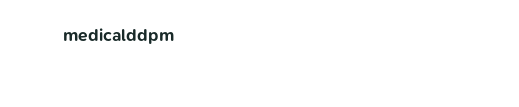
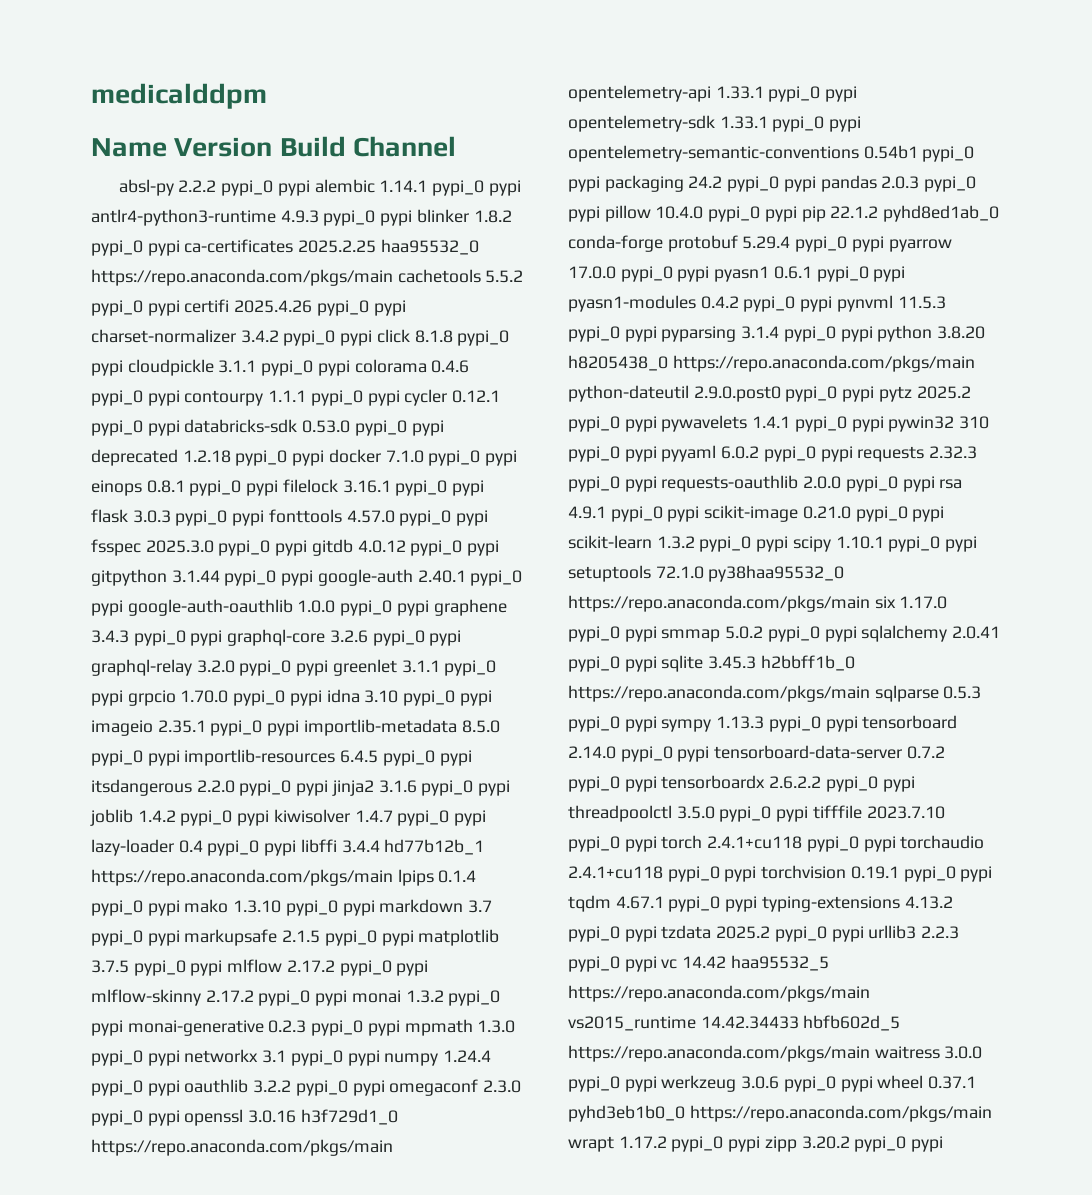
+ Name Version Build Channel
+ absl-py 2.2.2 pypi_0 pypi alembic 1.14.1 pypi_0 pypi antlr4-python3-runtime 4.9.3 pypi_0 pypi blinker 1.8.2 pypi_0 pypi ca-certificates 2025.2.25 haa95532_0 https://repo.anaconda.com/pkgs/main cachetools 5.5.2 pypi_0 pypi certifi 2025.4.26 pypi_0 pypi charset-normalizer 3.4.2 pypi_0 pypi click 8.1.8 pypi_0 pypi cloudpickle 3.1.1 pypi_0 pypi colorama 0.4.6 pypi_0 pypi contourpy 1.1.1 pypi_0 pypi cycler 0.12.1 pypi_0 pypi databricks-sdk 0.53.0 pypi_0 pypi deprecated 1.2.18 pypi_0 pypi docker 7.1.0 pypi_0 pypi einops 0.8.1 pypi_0 pypi filelock 3.16.1 pypi_0 pypi flask 3.0.3 pypi_0 pypi fonttools 4.57.0 pypi_0 pypi fsspec 2025.3.0 pypi_0 pypi gitdb 4.0.12 pypi_0 pypi gitpython 3.1.44 pypi_0 pypi google-auth 2.40.1 pypi_0 pypi google-auth-oauthlib 1.0.0 pypi_0 pypi graphene 3.4.3 pypi_0 pypi graphql-core 3.2.6 pypi_0 pypi graphql-relay 3.2.0 pypi_0 pypi greenlet 3.1.1 pypi_0 pypi grpcio 1.70.0 pypi_0 pypi idna 3.10 pypi_0 pypi imageio 2.35.1 pypi_0 pypi importlib-metadata 8.5.0 pypi_0 pypi importlib-resources 6.4.5 pypi_0 pypi itsdangerous 2.2.0 pypi_0 pypi jinja2 3.1.6 pypi_0 pypi joblib 1.4.2 pypi_0 pypi kiwisolver 1.4.7 pypi_0 pypi lazy-loader 0.4 pypi_0 pypi libffi 3.4.4 hd77b12b_1 https://repo.anaconda.com/pkgs/main lpips 0.1.4 pypi_0 pypi mako 1.3.10 pypi_0 pypi markdown 3.7 pypi_0 pypi markupsafe 2.1.5 pypi_0 pypi matplotlib 3.7.5 pypi_0 pypi mlflow 2.17.2 pypi_0 pypi mlflow-skinny 2.17.2 pypi_0 pypi monai 1.3.2 pypi_0 pypi monai-generative 0.2.3 pypi_0 pypi mpmath 1.3.0 pypi_0 pypi networkx 3.1 pypi_0 pypi numpy 1.24.4 pypi_0 pypi oauthlib 3.2.2 pypi_0 pypi omegaconf 2.3.0 pypi_0 pypi openssl 3.0.16 h3f729d1_0 https://repo.anaconda.com/pkgs/main opentelemetry-api 1.33.1 pypi_0 pypi opentelemetry-sdk 1.33.1 pypi_0 pypi opentelemetry-semantic-conventions 0.54b1 pypi_0 pypi packaging 24.2 pypi_0 pypi pandas 2.0.3 pypi_0 pypi pillow 10.4.0 pypi_0 pypi pip 22.1.2 pyhd8ed1ab_0 conda-forge protobuf 5.29.4 pypi_0 pypi pyarrow 17.0.0 pypi_0 pypi pyasn1 0.6.1 pypi_0 pypi pyasn1-modules 0.4.2 pypi_0 pypi pynvml 11.5.3 pypi_0 pypi pyparsing 3.1.4 pypi_0 pypi python 3.8.20 h8205438_0 https://repo.anaconda.com/pkgs/main python-dateutil 2.9.0.post0 pypi_0 pypi pytz 2025.2 pypi_0 pypi pywavelets 1.4.1 pypi_0 pypi pywin32 310 pypi_0 pypi pyyaml 6.0.2 pypi_0 pypi requests 2.32.3 pypi_0 pypi requests-oauthlib 2.0.0 pypi_0 pypi rsa 4.9.1 pypi_0 pypi scikit-image 0.21.0 pypi_0 pypi scikit-learn 1.3.2 pypi_0 pypi scipy 1.10.1 pypi_0 pypi setuptools 72.1.0 py38haa95532_0 https://repo.anaconda.com/pkgs/main six 1.17.0 pypi_0 pypi smmap 5.0.2 pypi_0 pypi sqlalchemy 2.0.41 pypi_0 pypi sqlite 3.45.3 h2bbff1b_0 https://repo.anaconda.com/pkgs/main sqlparse 0.5.3 pypi_0 pypi sympy 1.13.3 pypi_0 pypi tensorboard 2.14.0 pypi_0 pypi tensorboard-data-server 0.7.2 pypi_0 pypi tensorboardx 2.6.2.2 pypi_0 pypi threadpoolctl 3.5.0 pypi_0 pypi tifffile 2023.7.10 pypi_0 pypi torch 2.4.1+cu118 pypi_0 pypi torchaudio 2.4.1+cu118 pypi_0 pypi torchvision 0.19.1 pypi_0 pypi tqdm 4.67.1 pypi_0 pypi typing-extensions 4.13.2 pypi_0 pypi tzdata 2025.2 pypi_0 pypi urllib3 2.2.3 pypi_0 pypi vc 14.42 haa95532_5 https://repo.anaconda.com/pkgs/main vs2015_runtime 14.42.34433 hbfb602d_5 https://repo.anaconda.com/pkgs/main waitress 3.0.0 pypi_0 pypi werkzeug 3.0.6 pypi_0 pypi wheel 0.37.1 pyhd3eb1b0_0 https://repo.anaconda.com/pkgs/main wrapt 1.17.2 pypi_0 pypi zipp 3.20.2 pypi_0 pypi

